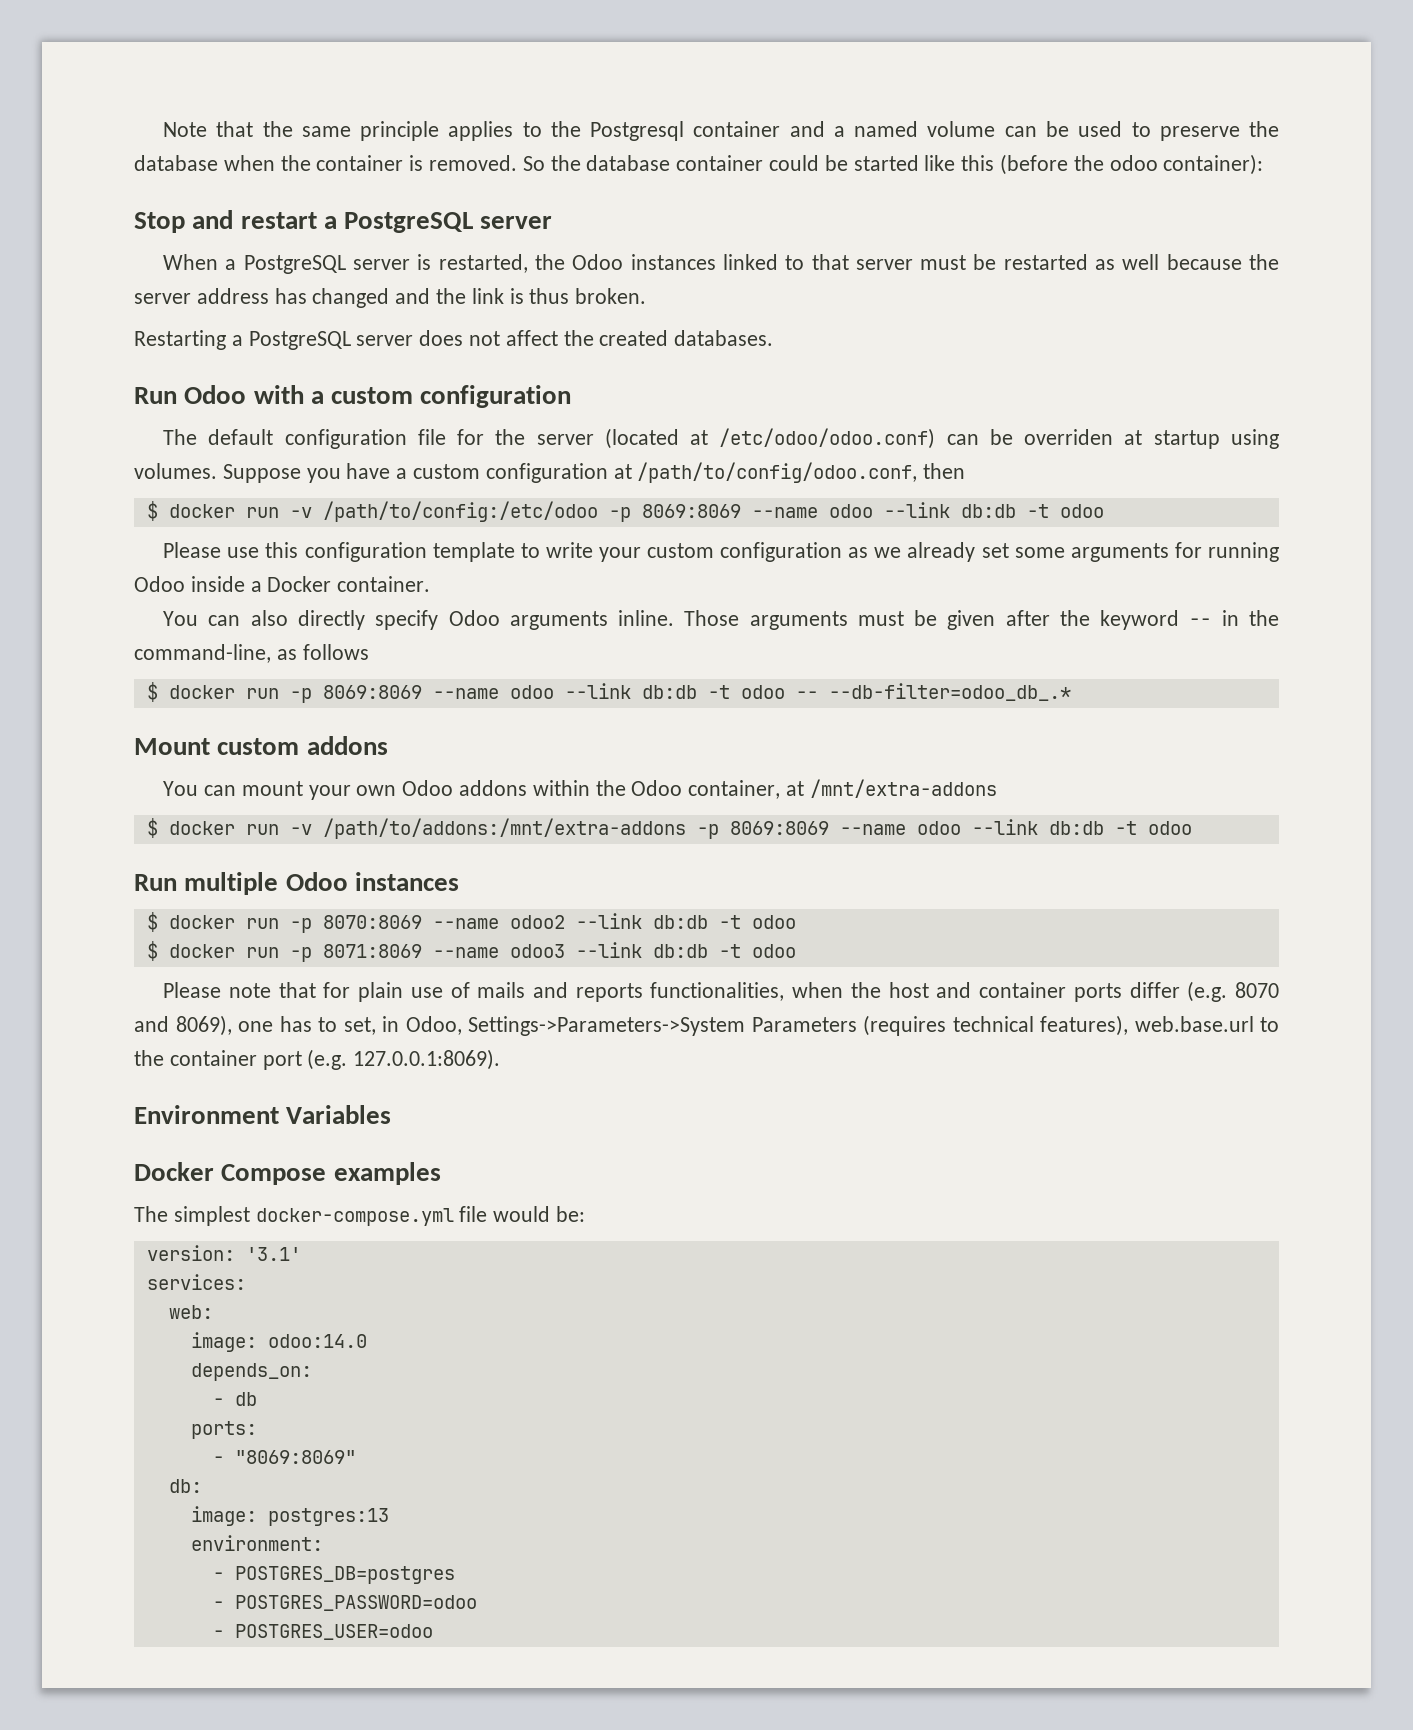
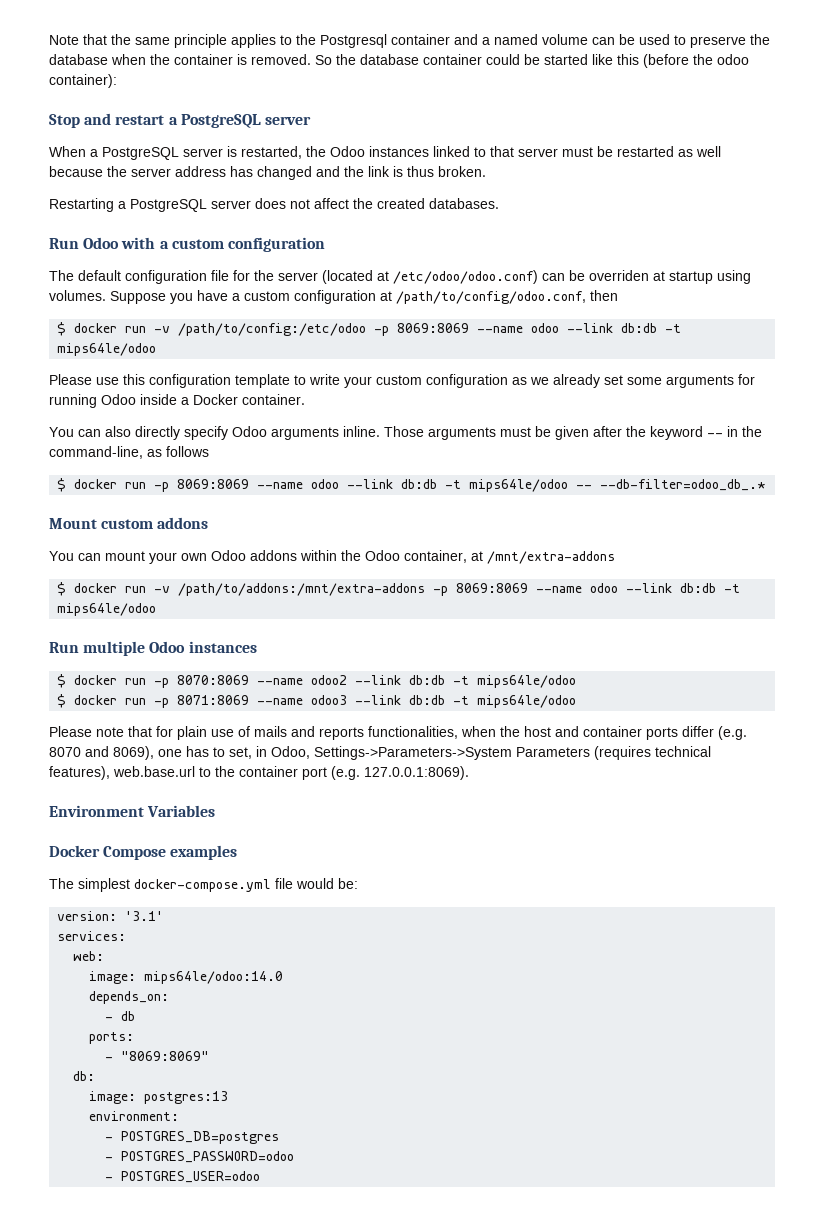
- $ docker run -v /path/to/config:/etc/odoo -p 8069:8069 --name odoo --link db:db -t odoo
+ $ docker run -v /path/to/config:/etc/odoo -p 8069:8069 --name odoo --link db:db -t mips64le/odoo
- $ docker run -p 8069:8069 --name odoo --link db:db -t odoo -- --db-filter=odoo_db_.*
+ $ docker run -p 8069:8069 --name odoo --link db:db -t mips64le/odoo -- --db-filter=odoo_db_.*
- $ docker run -v /path/to/addons:/mnt/extra-addons -p 8069:8069 --name odoo --link db:db -t odoo
+ $ docker run -v /path/to/addons:/mnt/extra-addons -p 8069:8069 --name odoo --link db:db -t mips64le/odoo
- $ docker run -p 8070:8069 --name odoo2 --link db:db -t odoo
+ $ docker run -p 8070:8069 --name odoo2 --link db:db -t mips64le/odoo
- $ docker run -p 8071:8069 --name odoo3 --link db:db -t odoo
+ $ docker run -p 8071:8069 --name odoo3 --link db:db -t mips64le/odoo
- image: odoo:14.0
+ image: mips64le/odoo:14.0

